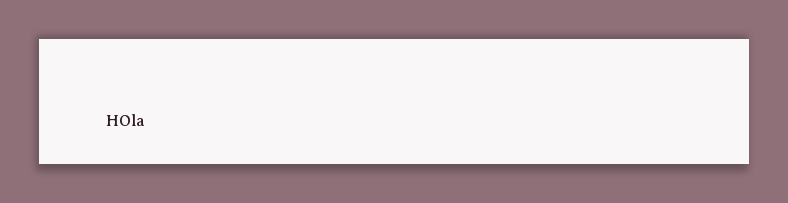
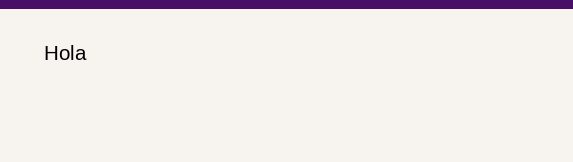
- HOla
+ Hola

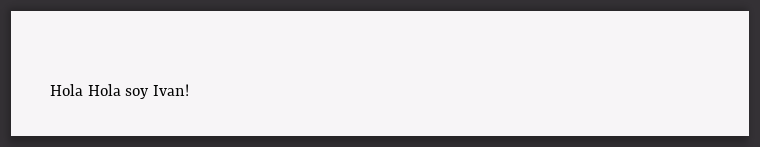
- Hola
+ Hola Hola soy Ivan!

